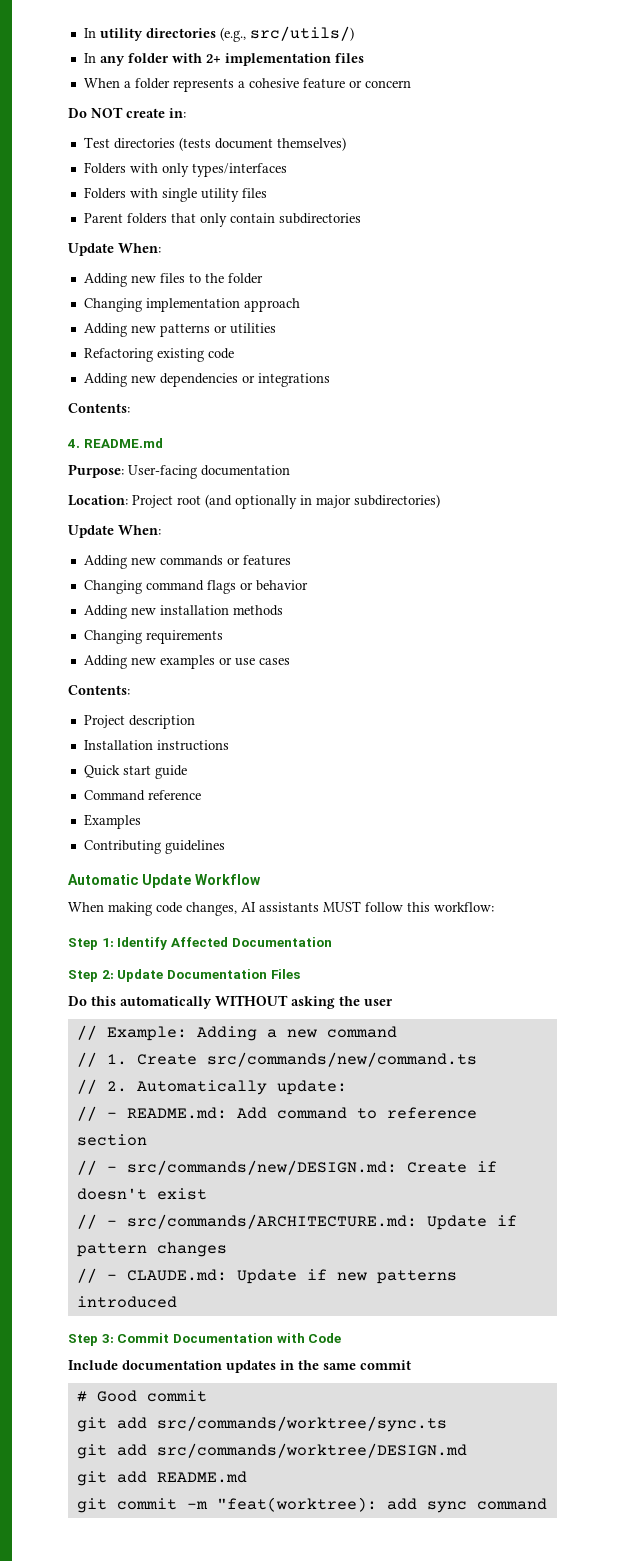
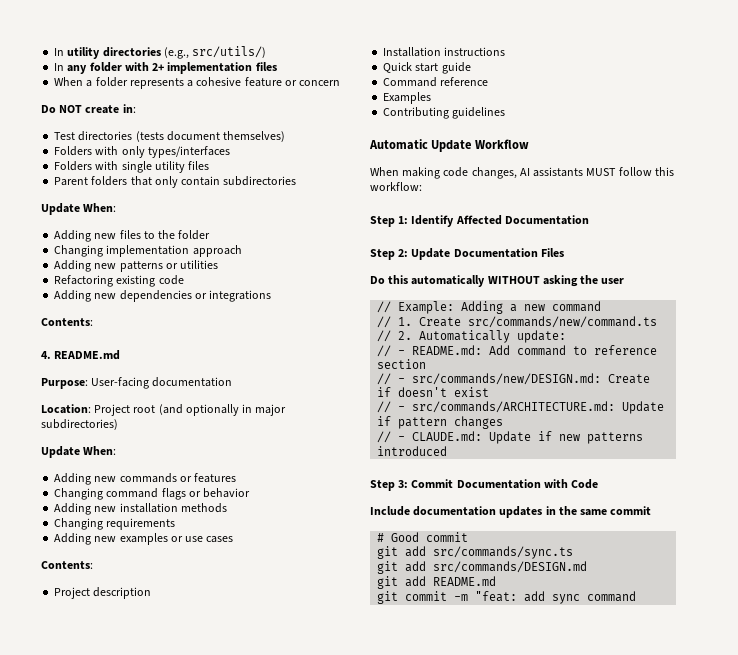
- git add src/commands/worktree/sync.ts
- git add src/commands/worktree/DESIGN.md
+ git add src/commands/sync.ts
+ git add src/commands/DESIGN.md
- git commit -m "feat(worktree): add sync command
+ git commit -m "feat: add sync command

